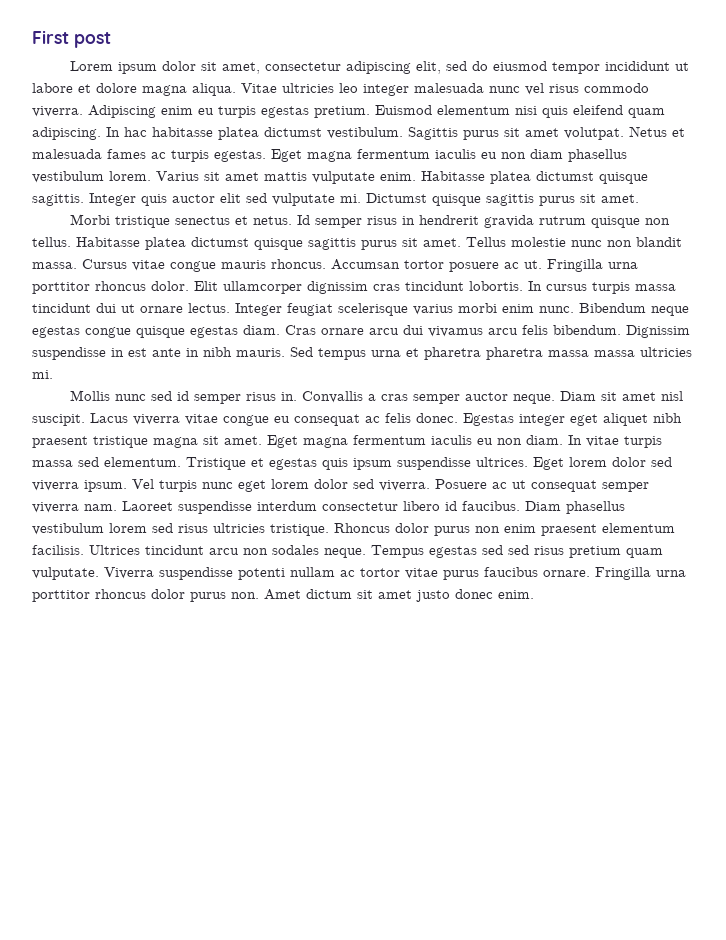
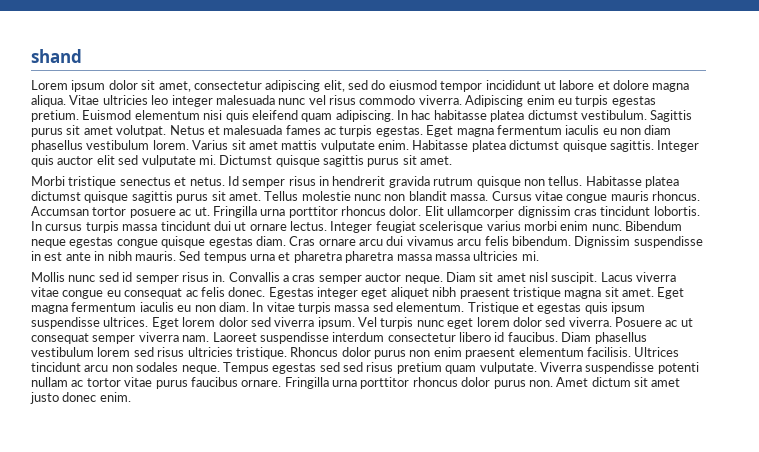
- First post
+ shand

